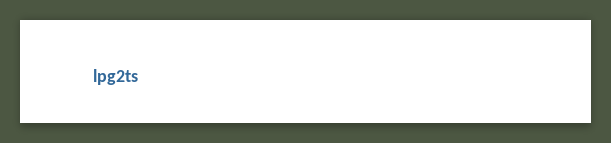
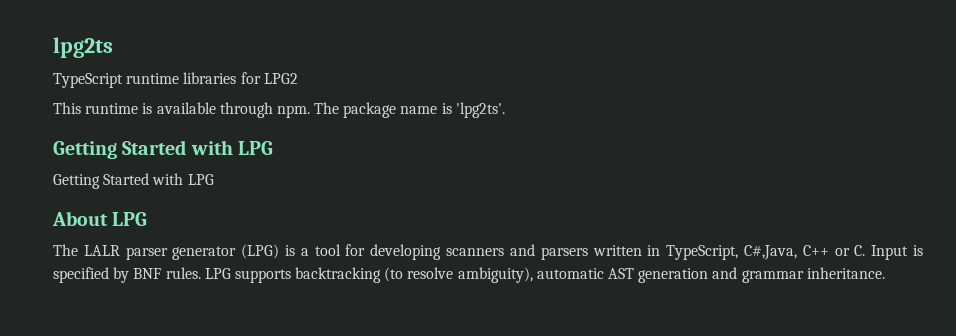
+ TypeScript runtime libraries for LPG2
+ This runtime is available through npm. The package name is 'lpg2ts'.
+ Getting Started with LPG
+ Getting Started with LPG
+ About LPG
+ The LALR parser generator (LPG) is a tool for developing scanners and parsers written in TypeScript, C#,Java, C++ or C. Input is specified by BNF rules. LPG supports backtracking (to resolve ambiguity), automatic AST generation and grammar inheritance.

